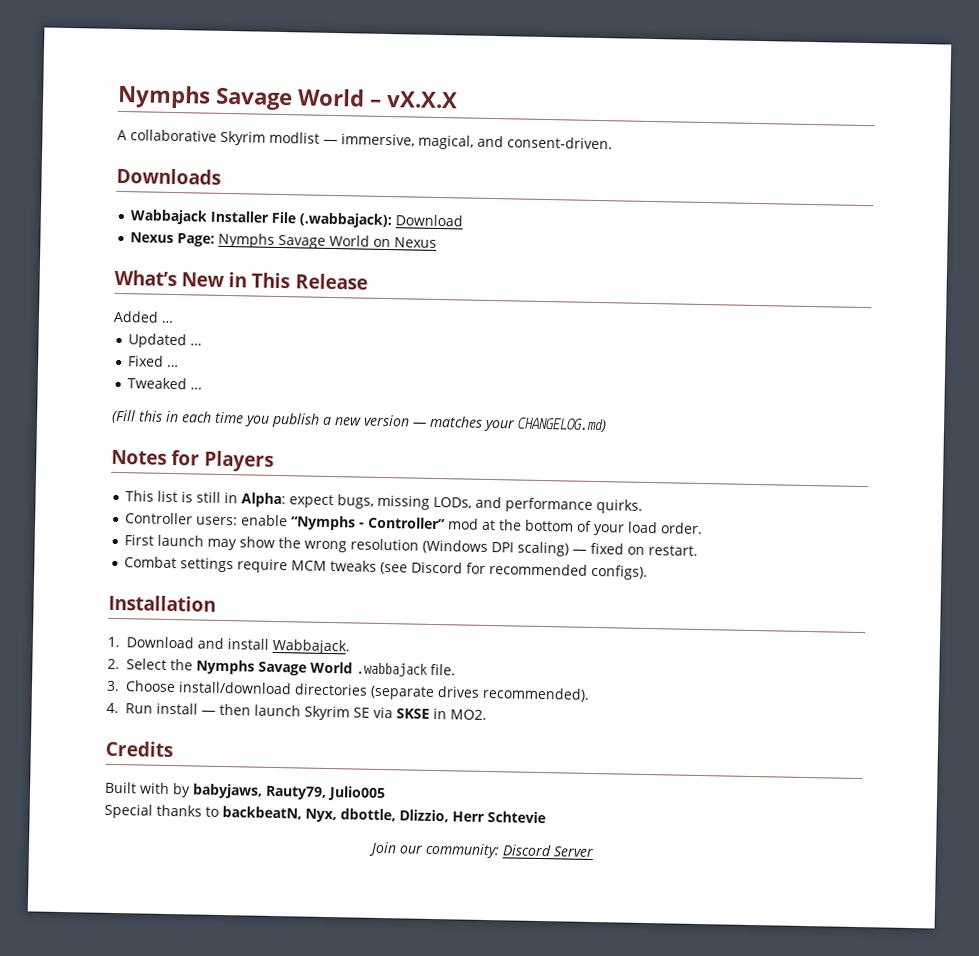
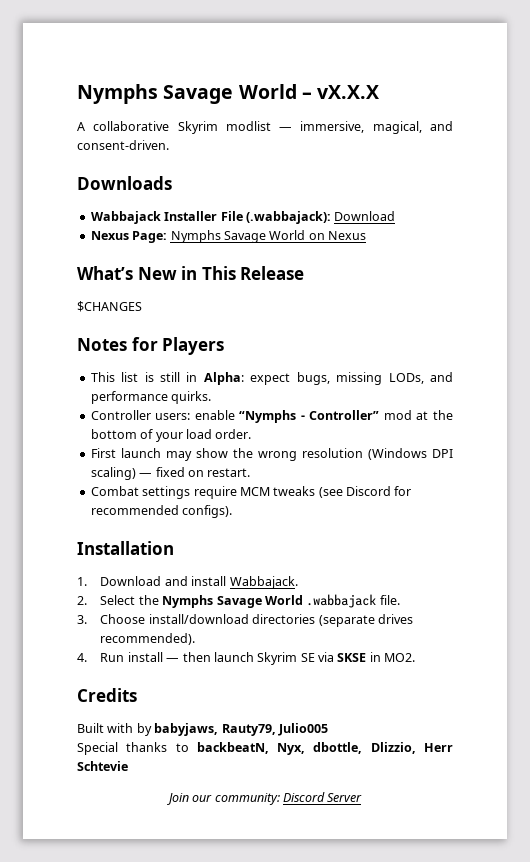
- Added …
- Updated …
- Fixed …
- Tweaked …
- (Fill this in each time you publish a new version — matches your CHANGELOG.md)
+ $CHANGES

